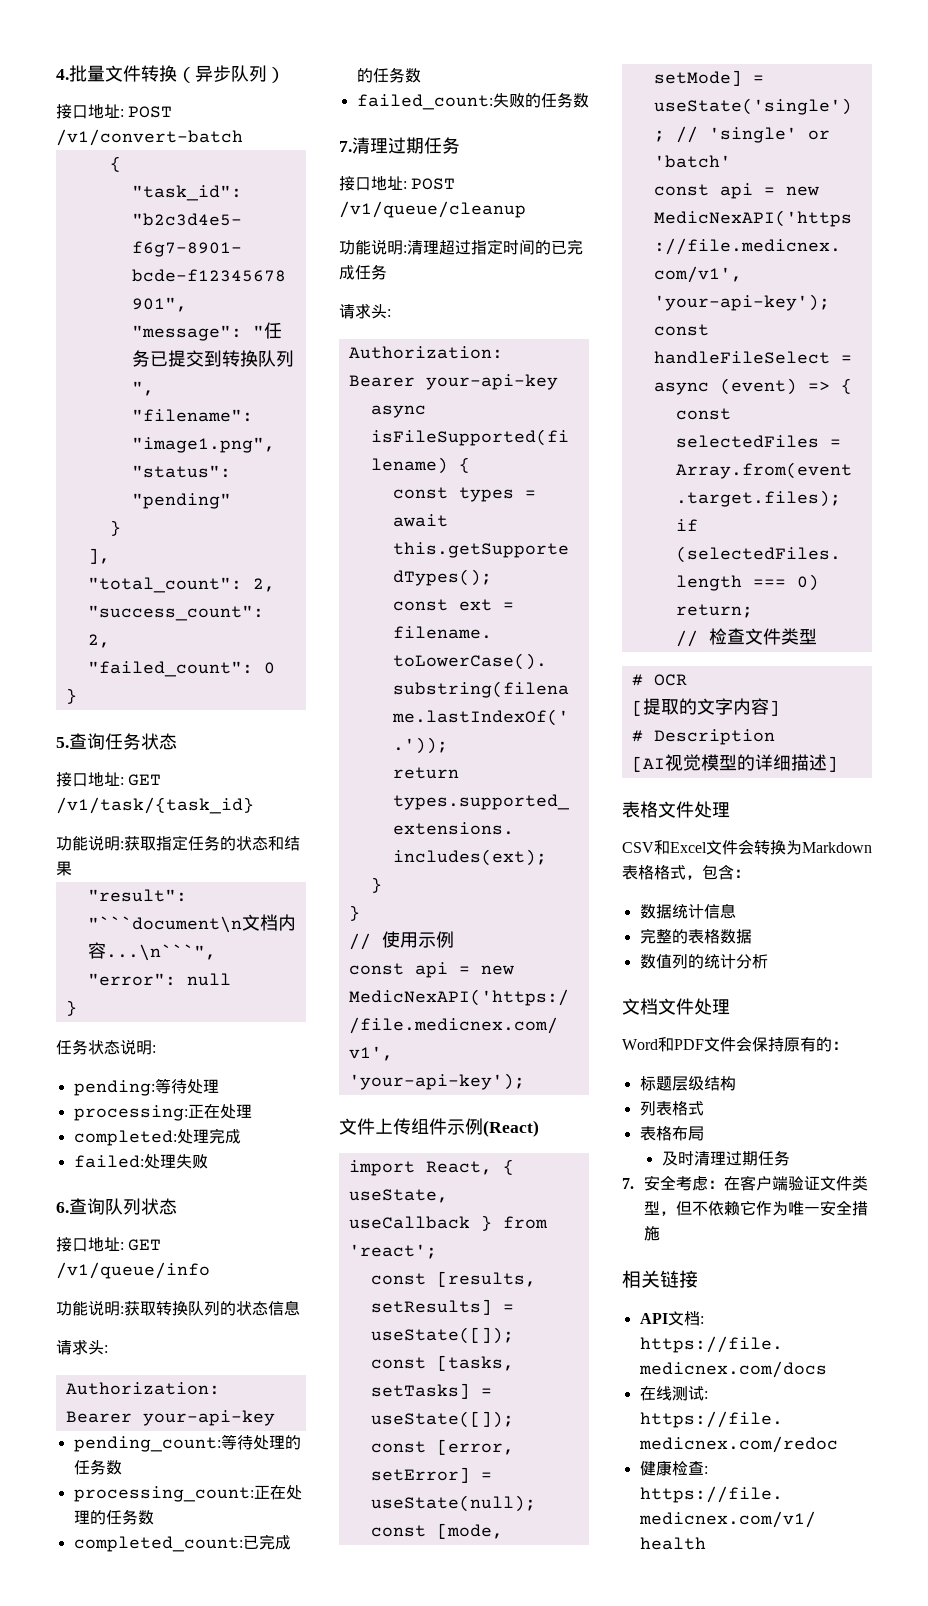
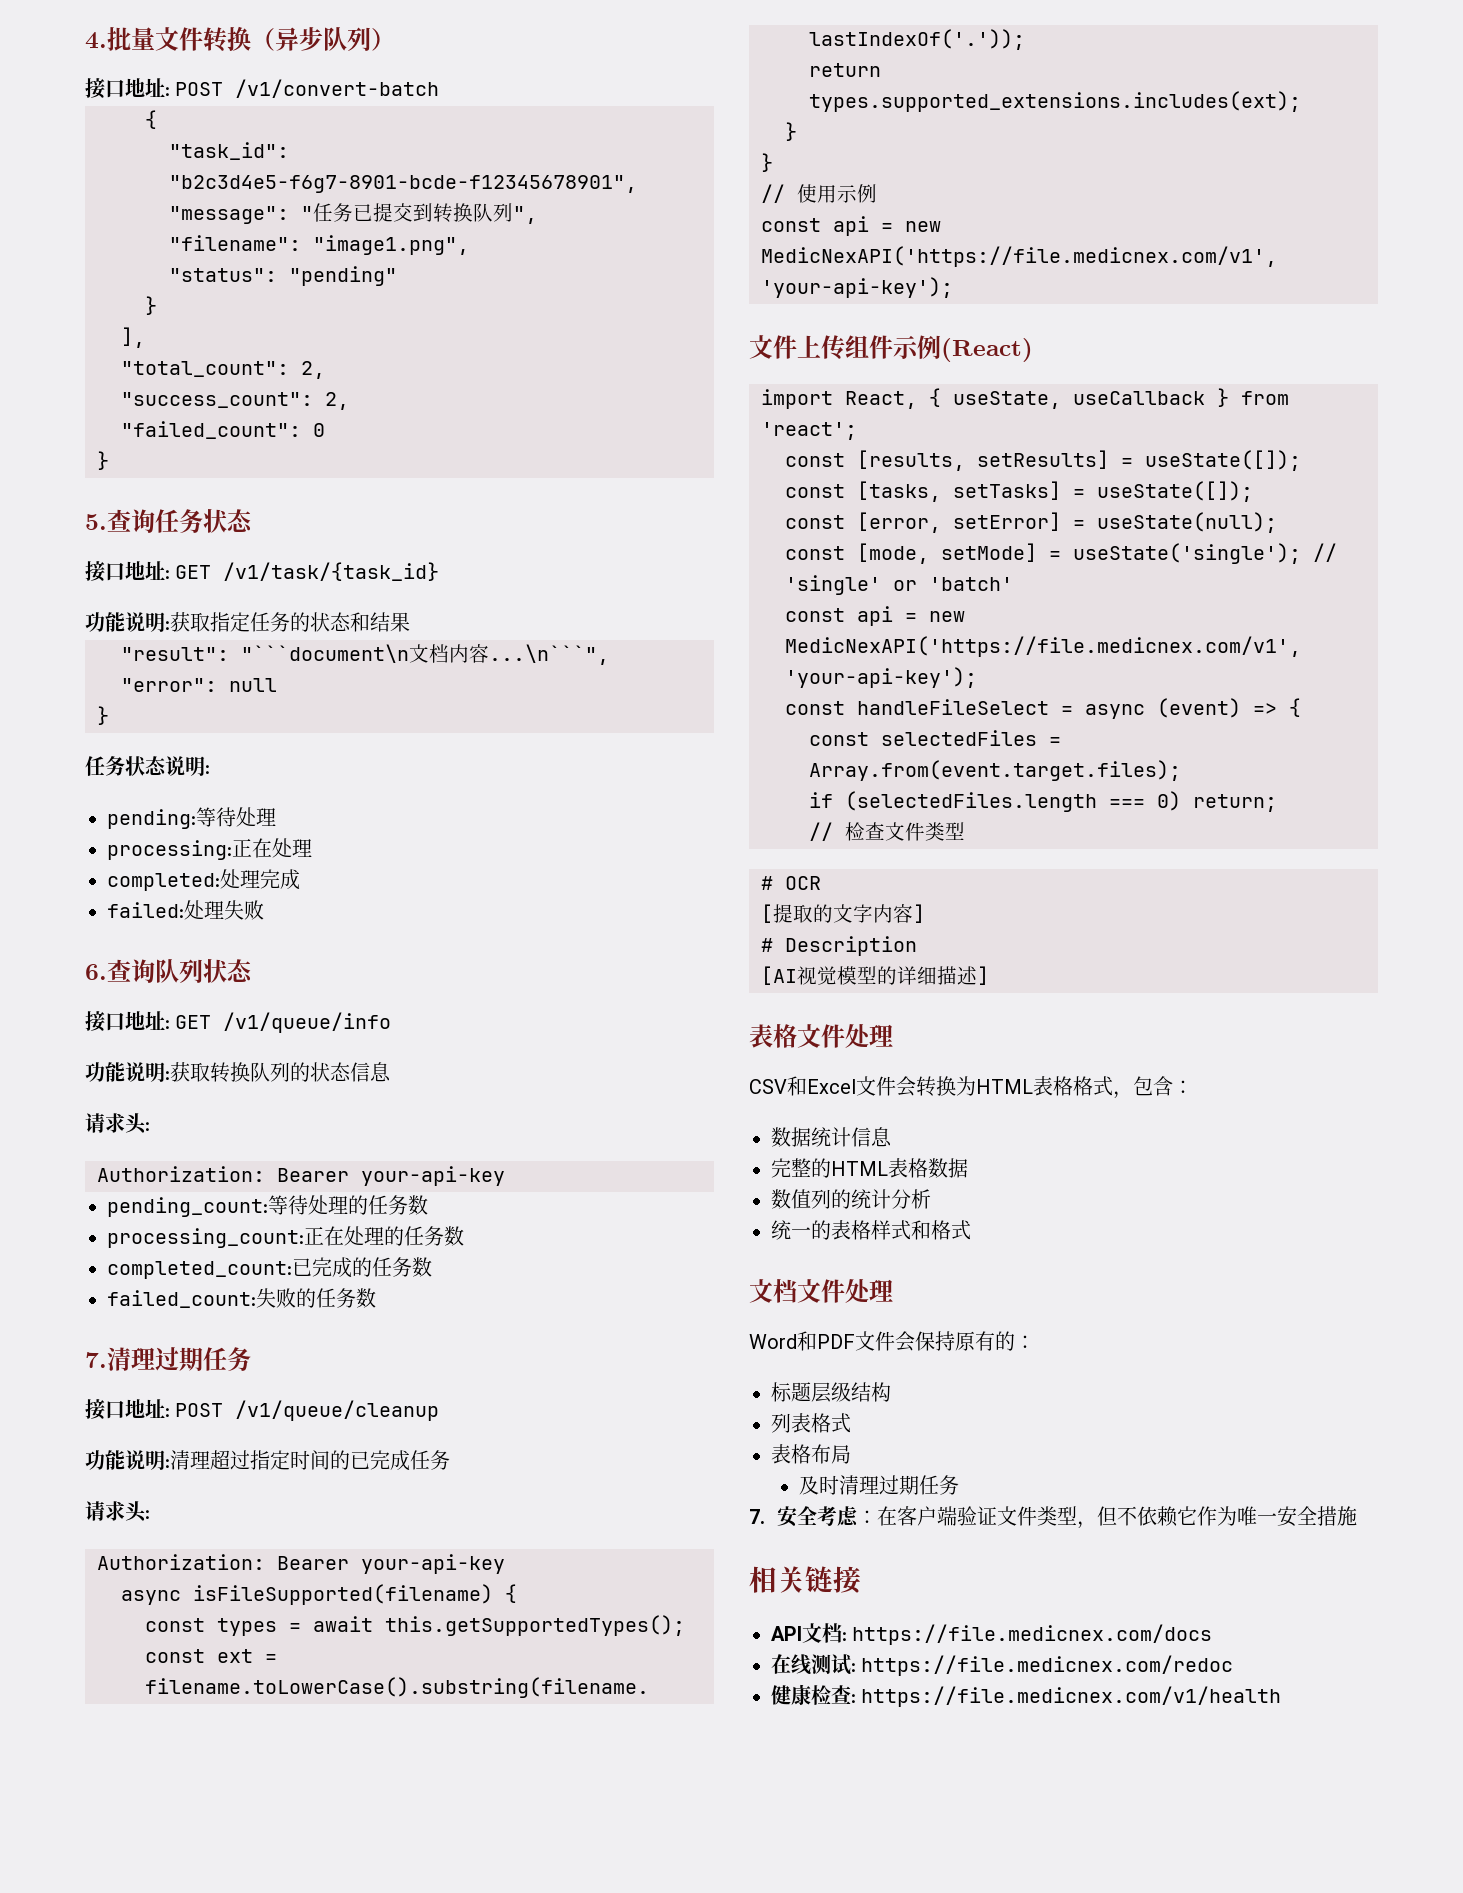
- CSV和Excel文件会转换为Markdown表格格式，包含：
+ CSV和Excel文件会转换为HTML表格格式，包含：
- 完整的表格数据
+ 完整的HTML表格数据
+ 统一的表格样式和格式

